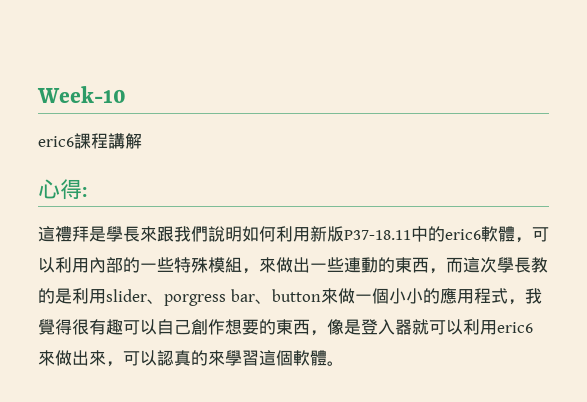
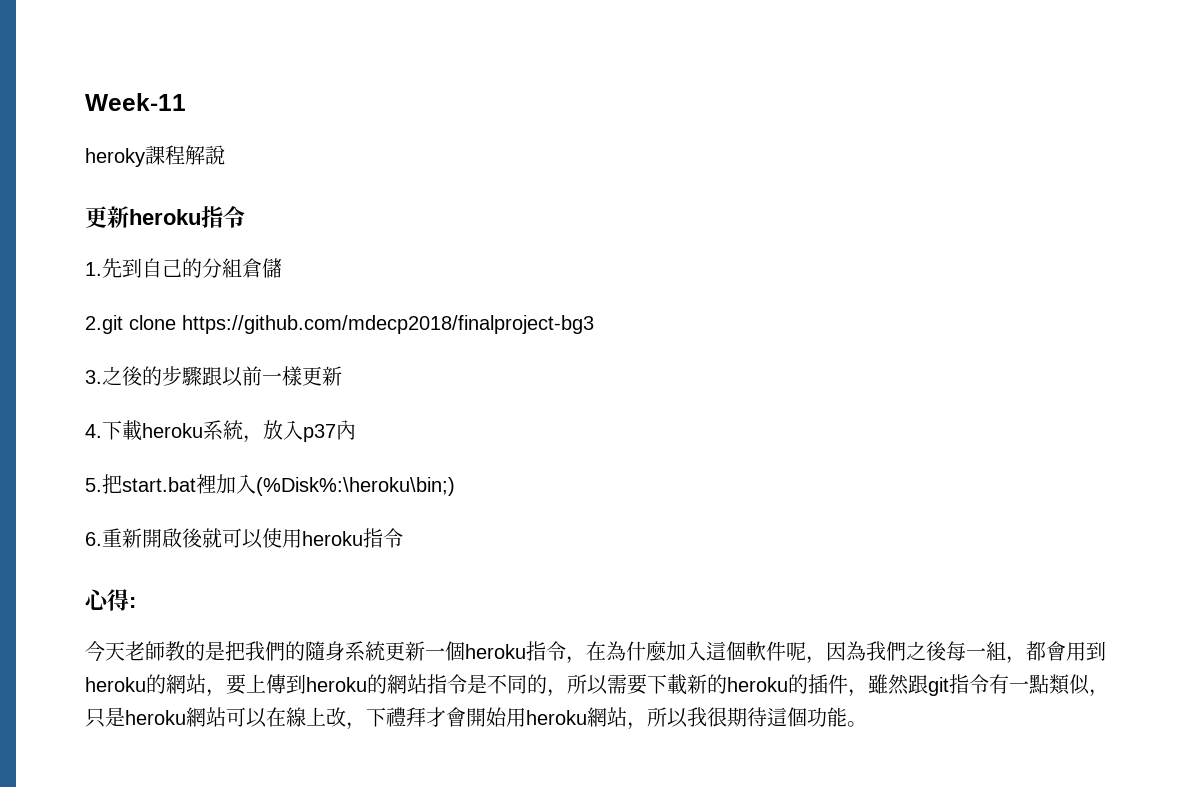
- Week-10
- eric6課程講解
+ Week-11
+ heroky課程解說
+ 更新heroku指令
+ 1.先到自己的分組倉儲
+ 2.git clone https://github.com/mdecp2018/finalproject-bg3
+ 3.之後的步驟跟以前一樣更新
+ 4.下載heroku系統，放入p37內
+ 5.把start.bat裡加入(%Disk%:\heroku\bin;)
+ 6.重新開啟後就可以使用heroku指令
  心得:
- 這禮拜是學長來跟我們說明如何利用新版P37-18.11中的eric6軟體，可以利用內部的一些特殊模組，來做出一些連動的東西，而這次學長教的是利用slider、porgress bar、button來做一個小小的應用程式，我覺得很有趣可以自己創作想要的東西，像是登入器就可以利用eric6來做出來，可以認真的來學習這個軟體。
+ 今天老師教的是把我們的隨身系統更新一個heroku指令，在為什麼加入這個軟件呢，因為我們之後每一組，都會用到heroku的網站，要上傳到heroku的網站指令是不同的，所以需要下載新的heroku的插件，雖然跟git指令有一點類似，只是heroku網站可以在線上改，下禮拜才會開始用heroku網站，所以我很期待這個功能。

